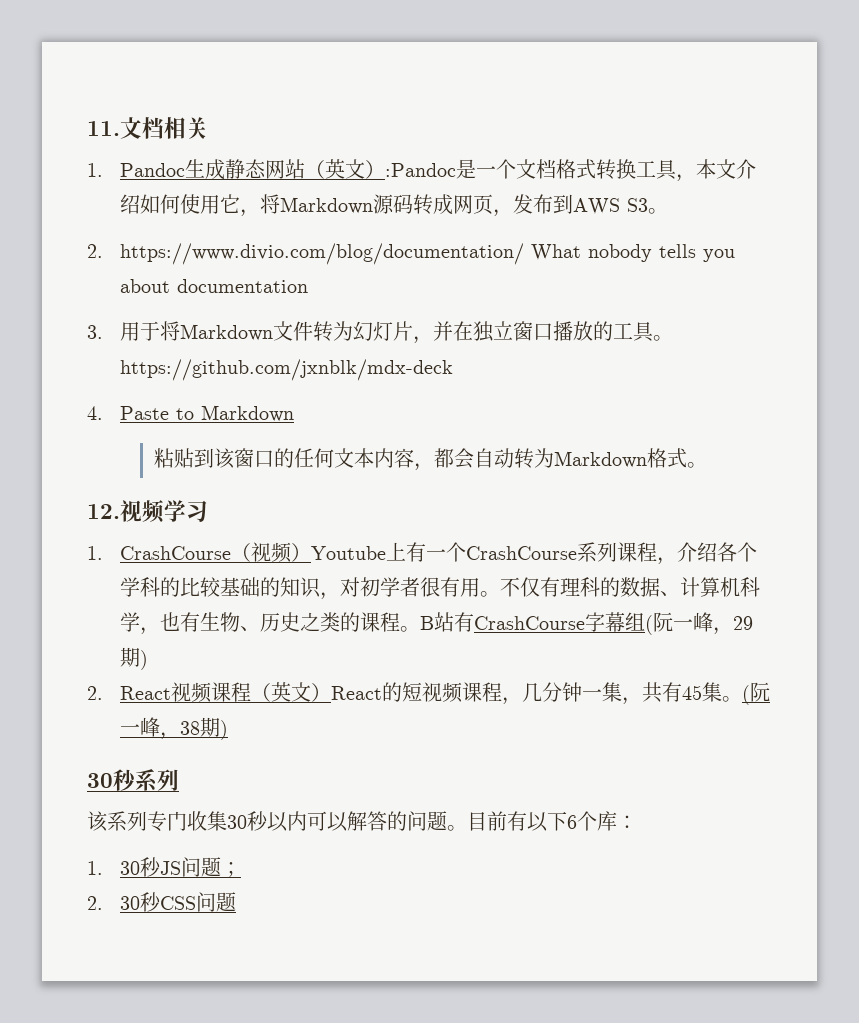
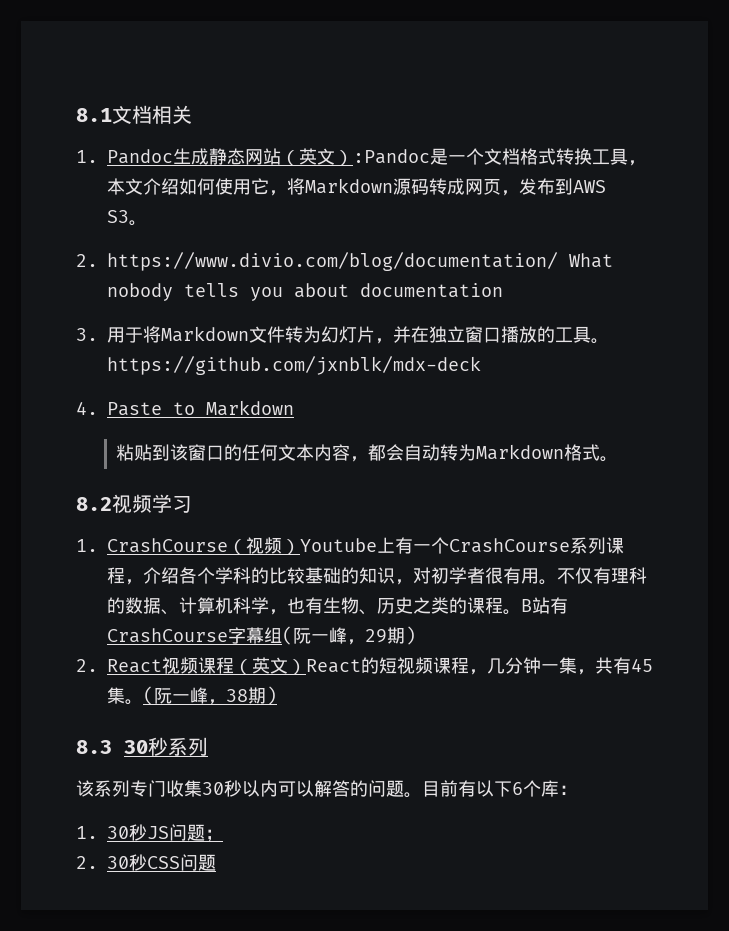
- 11.文档相关
+ 8.1文档相关
- 12.视频学习
+ 8.2视频学习
- 30秒系列
+ 8.3 30秒系列

